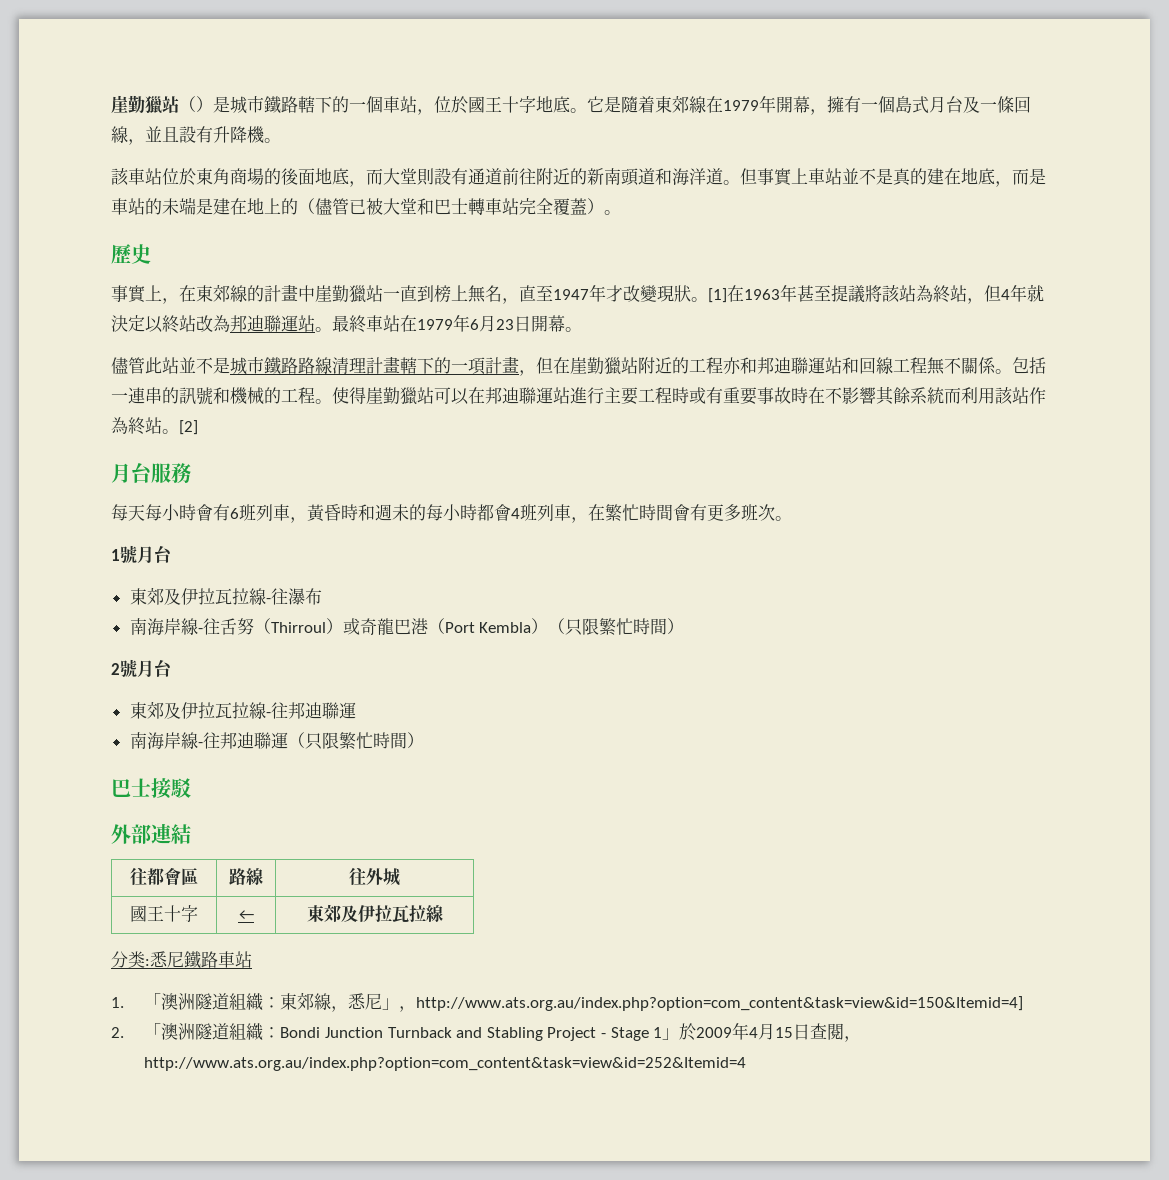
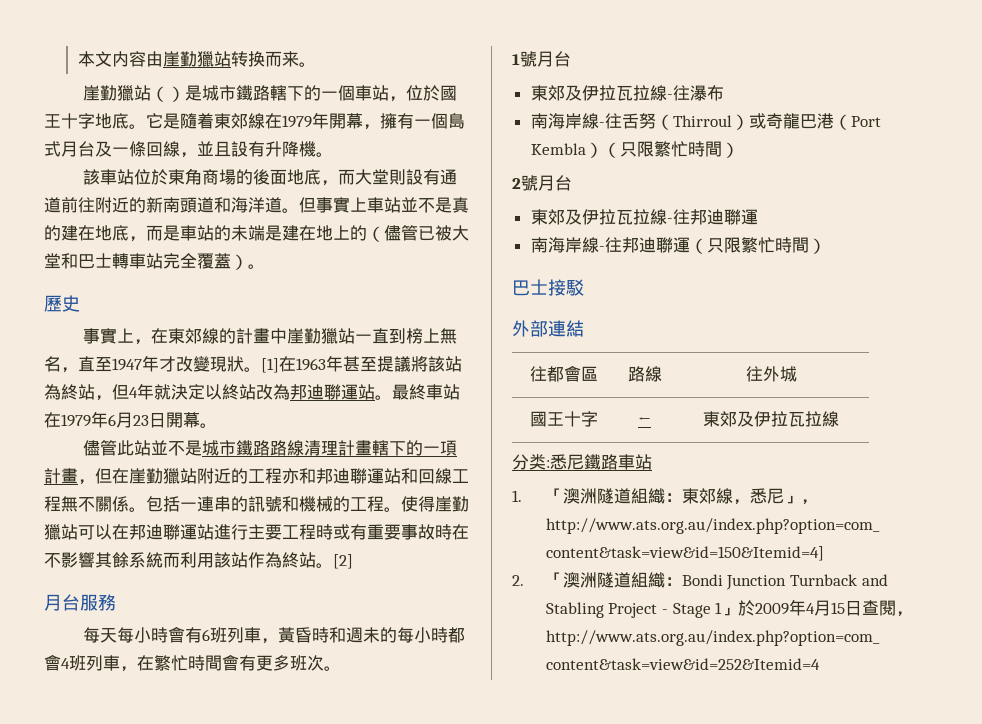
+ 本文内容由崖勤獵站转换而来。

